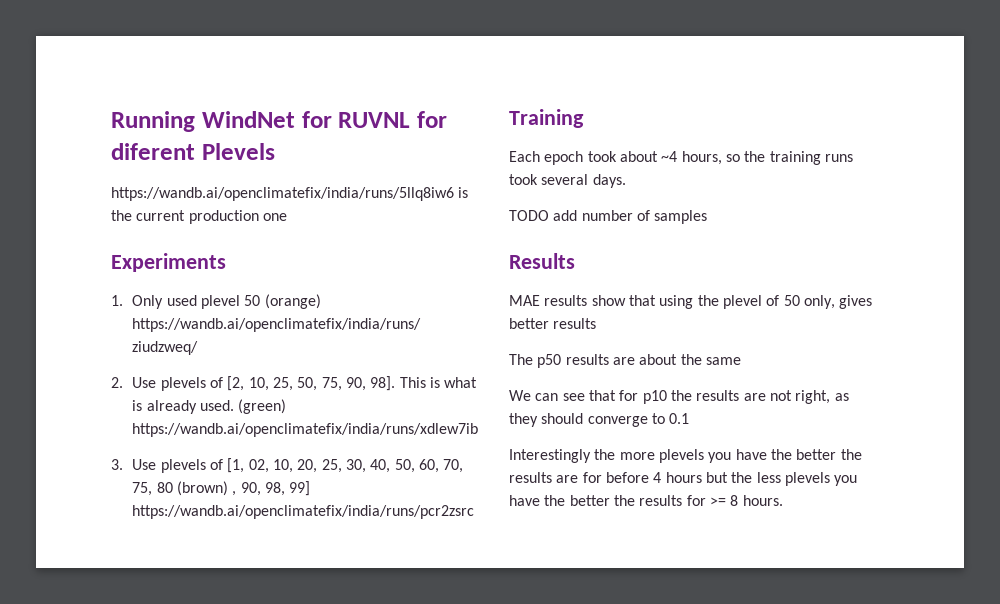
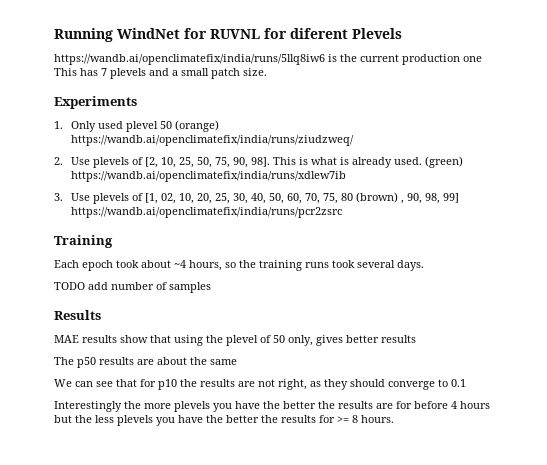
- https://wandb.ai/openclimatefix/india/runs/5llq8iw6 is the current production one
+ https://wandb.ai/openclimatefix/india/runs/5llq8iw6 is the current production one This has 7 plevels and a small patch size.

